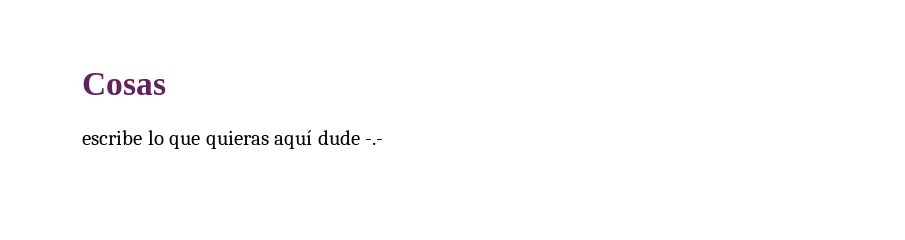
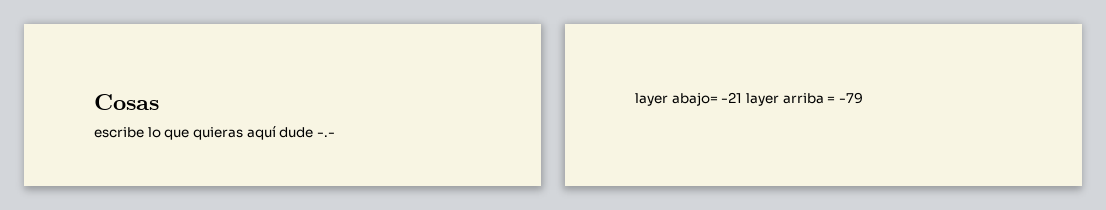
+ layer abajo= -21 layer arriba = -79

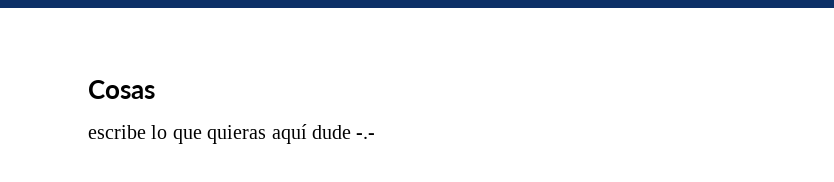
- layer abajo= -21 layer arriba = -79

